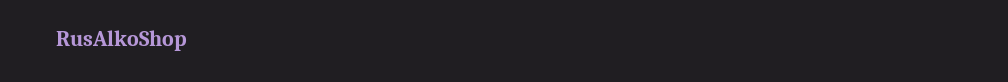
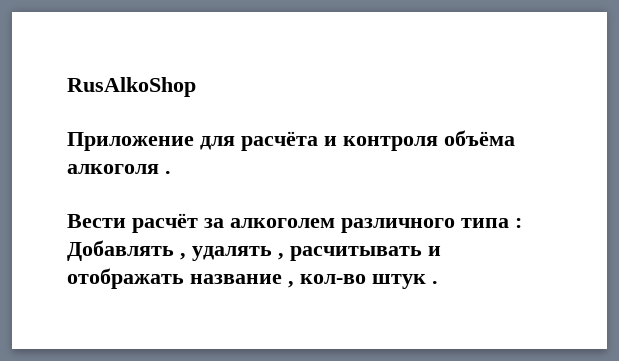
+ Приложение для расчёта и контроля объёма алкоголя .
+ Вести расчёт за алкоголем различного типа : Добавлять , удалять , расчитывать и отображать название , кол-во штук .

